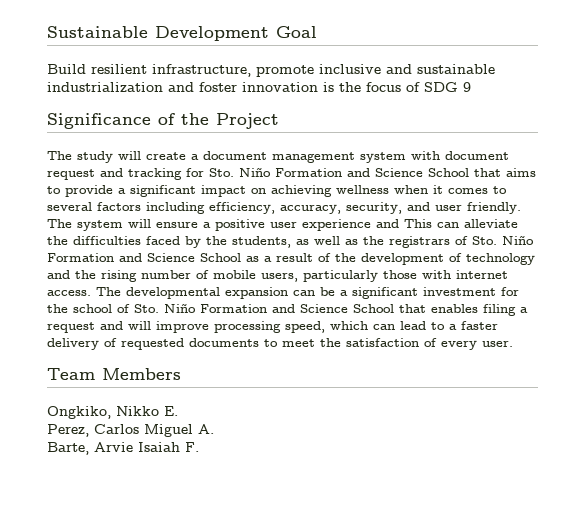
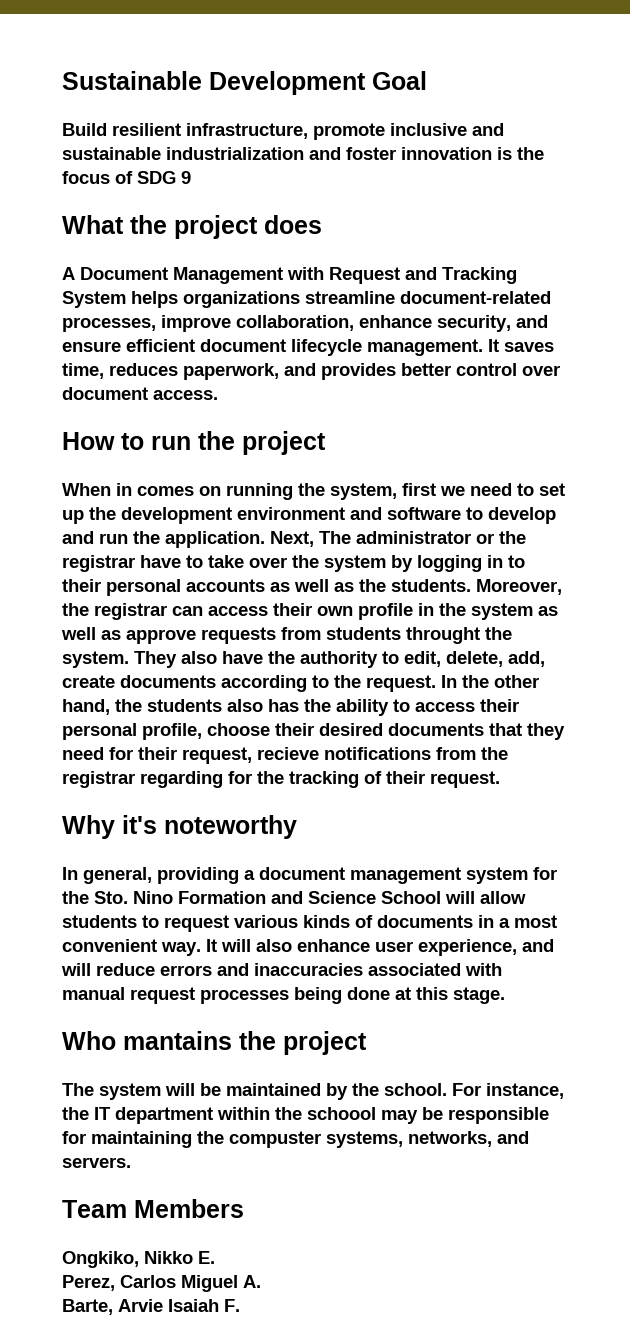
- Significance of the Project
- The study will create a document management system with document request and tracking for Sto. Niño Formation and Science School that aims to provide a significant impact on achieving wellness when it comes to several factors including efficiency, accuracy, security, and user friendly. The system will ensure a positive user experience and This can alleviate the difficulties faced by the students, as well as the registrars of Sto. Niño Formation and Science School as a result of the development of technology and the rising number of mobile users, particularly those with internet access. The developmental expansion can be a significant investment for the school of Sto. Niño Formation and Science School that enables filing a request and will improve processing speed, which can lead to a faster delivery of requested documents to meet the satisfaction of every user.
+ What the project does
+ A Document Management with Request and Tracking System helps organizations streamline document-related processes, improve collaboration, enhance security, and ensure efficient document lifecycle management. It saves time, reduces paperwork, and provides better control over document access.
+ How to run the project
+ When in comes on running the system, first we need to set up the development environment and software to develop and run the application. Next, The administrator or the registrar have to take over the system by logging in to their personal accounts as well as the students. Moreover, the registrar can access their own profile in the system as well as approve requests from students throught the system. They also have the authority to edit, delete, add, create documents according to the request. In the other hand, the students also has the ability to access their personal profile, choose their desired documents that they need for their request, recieve notifications from the registrar regarding for the tracking of their request.
+ Why it's noteworthy
+ In general, providing a document management system for the Sto. Nino Formation and Science School will allow students to request various kinds of documents in a most convenient way. It will also enhance user experience, and will reduce errors and inaccuracies associated with manual request processes being done at this stage.
+ Who mantains the project
+ The system will be maintained by the school. For instance, the IT department within the schoool may be responsible for maintaining the compuster systems, networks, and servers.

